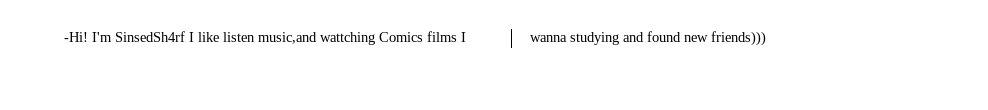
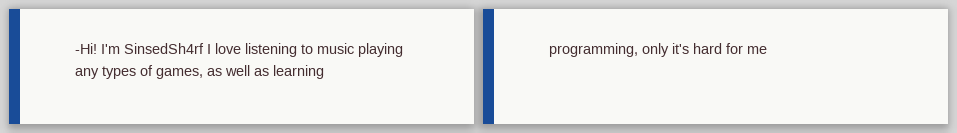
- I'm SinsedSh4rf I like listen music,and wattching Comics films I wanna studying and found new friends)))
+ I'm SinsedSh4rf I love listening to music playing any types of games, as well as learning programming, only it's hard for me

